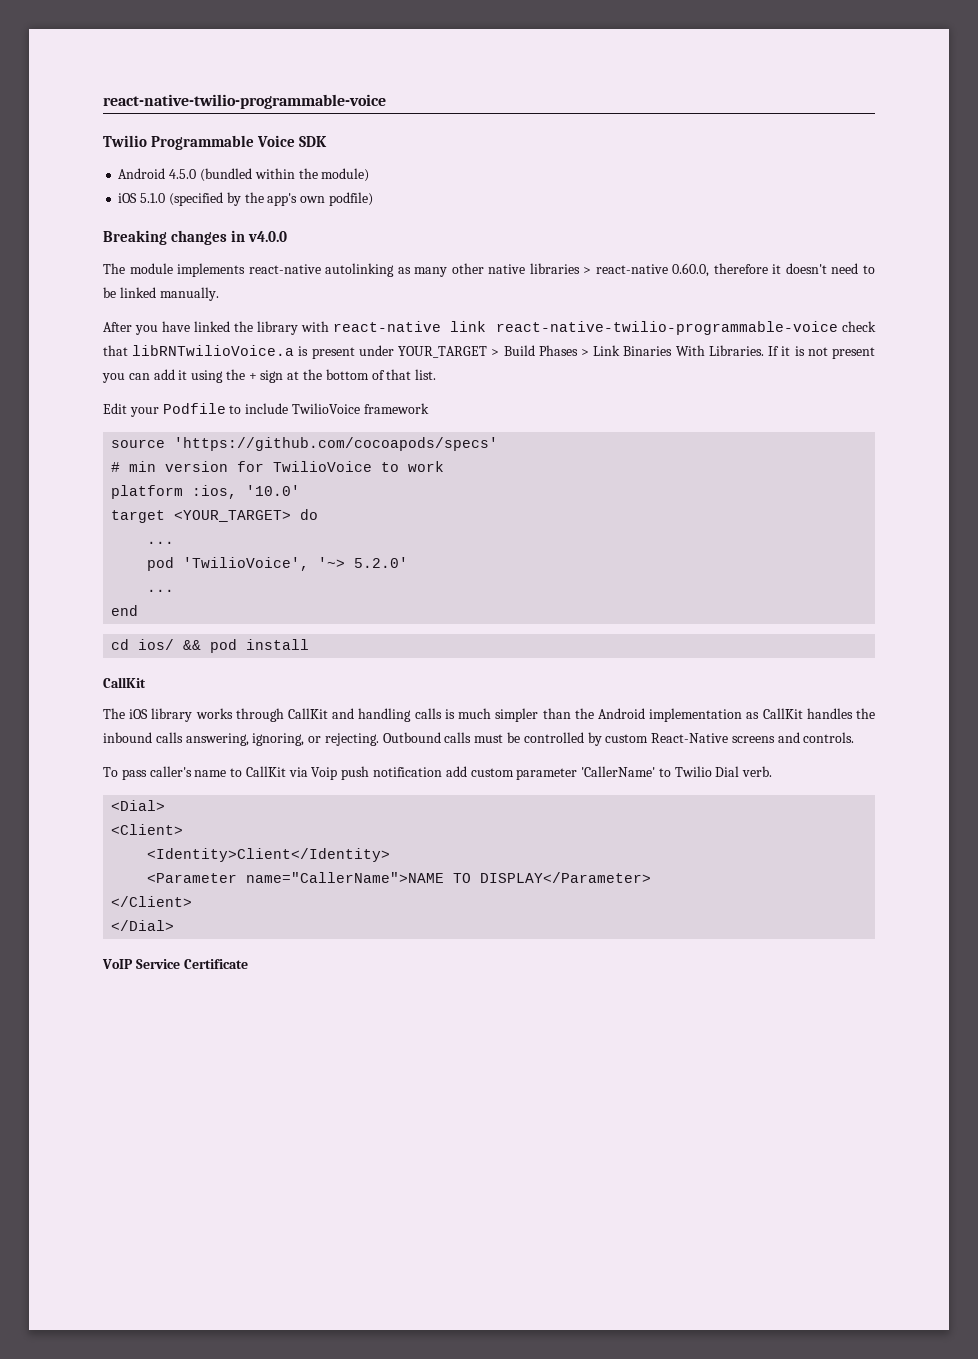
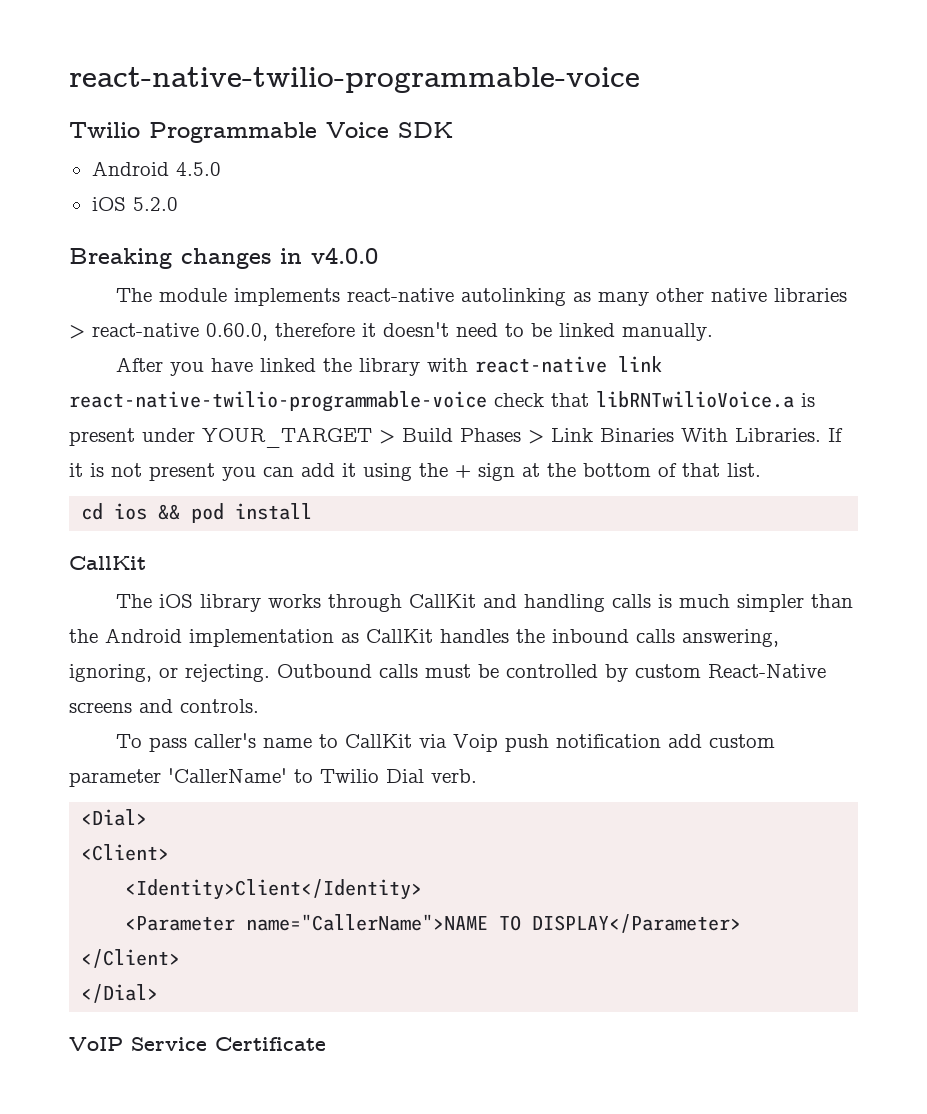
- Android 4.5.0 (bundled within the module)
- iOS 5.1.0 (specified by the app's own podfile)
+ Android 4.5.0
+ iOS 5.2.0
- Edit your Podfile to include TwilioVoice framework
- source 'https://github.com/cocoapods/specs'
- # min version for TwilioVoice to work
- platform :ios, '10.0'
- target <YOUR_TARGET> do
- ...
- pod 'TwilioVoice', '~> 5.2.0'
- ...
- end
- cd ios/ && pod install
+ cd ios && pod install

